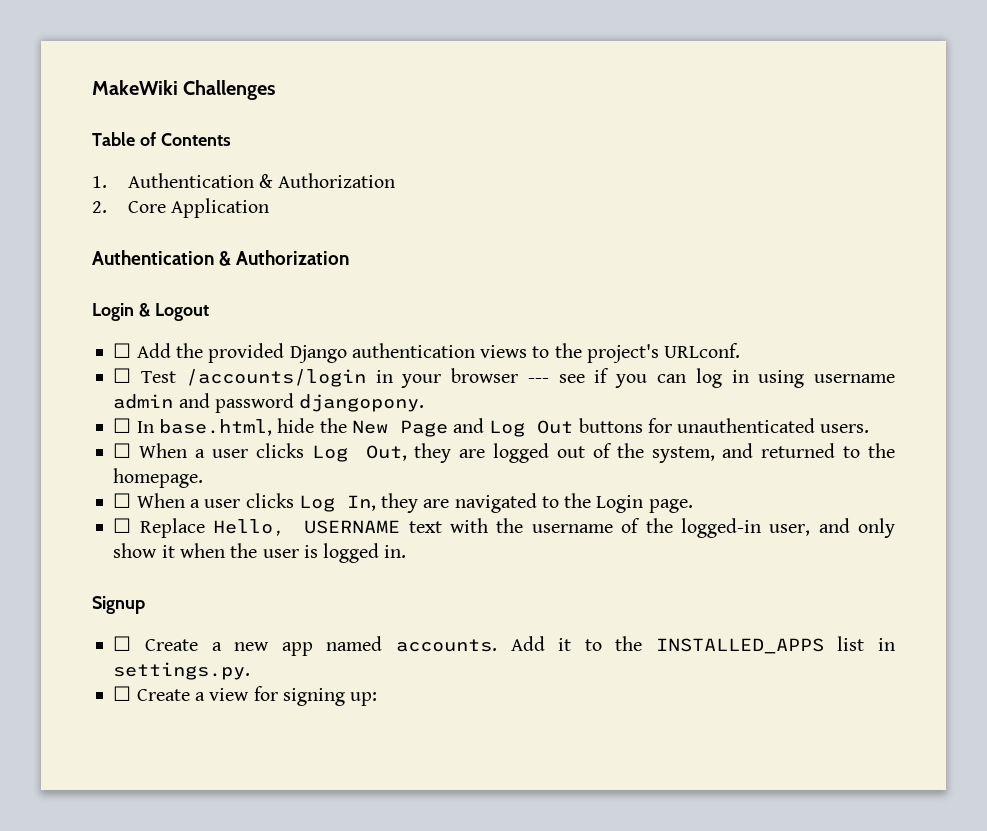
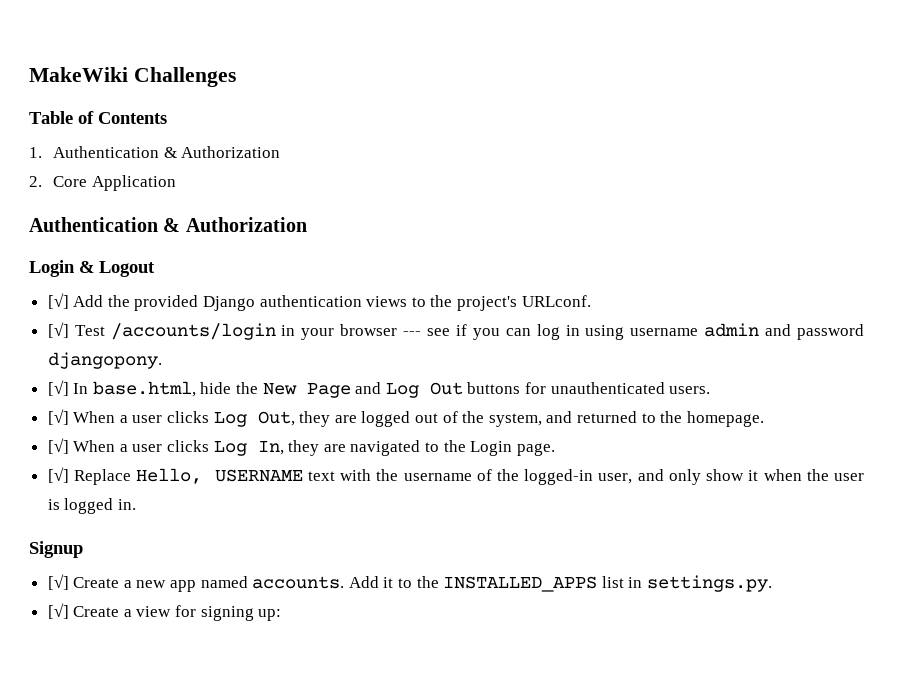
- ☐ Add the provided Django authentication views to the project's URLconf.
+ [√] Add the provided Django authentication views to the project's URLconf.
- ☐ Test /accounts/login in your browser --- see if you can log in using username admin and password djangopony.
+ [√] Test /accounts/login in your browser --- see if you can log in using username admin and password djangopony.
- ☐ In base.html, hide the New Page and Log Out buttons for unauthenticated users.
+ [√] In base.html, hide the New Page and Log Out buttons for unauthenticated users.
- ☐ When a user clicks Log Out, they are logged out of the system, and returned to the homepage.
+ [√] When a user clicks Log Out, they are logged out of the system, and returned to the homepage.
- ☐ When a user clicks Log In, they are navigated to the Login page.
+ [√] When a user clicks Log In, they are navigated to the Login page.
- ☐ Replace Hello, USERNAME text with the username of the logged-in user, and only show it when the user is logged in.
+ [√] Replace Hello, USERNAME text with the username of the logged-in user, and only show it when the user is logged in.
- ☐ Create a new app named accounts.
+ [√] Create a new app named accounts.
- ☐ Create a view for signing up:
+ [√] Create a view for signing up:

